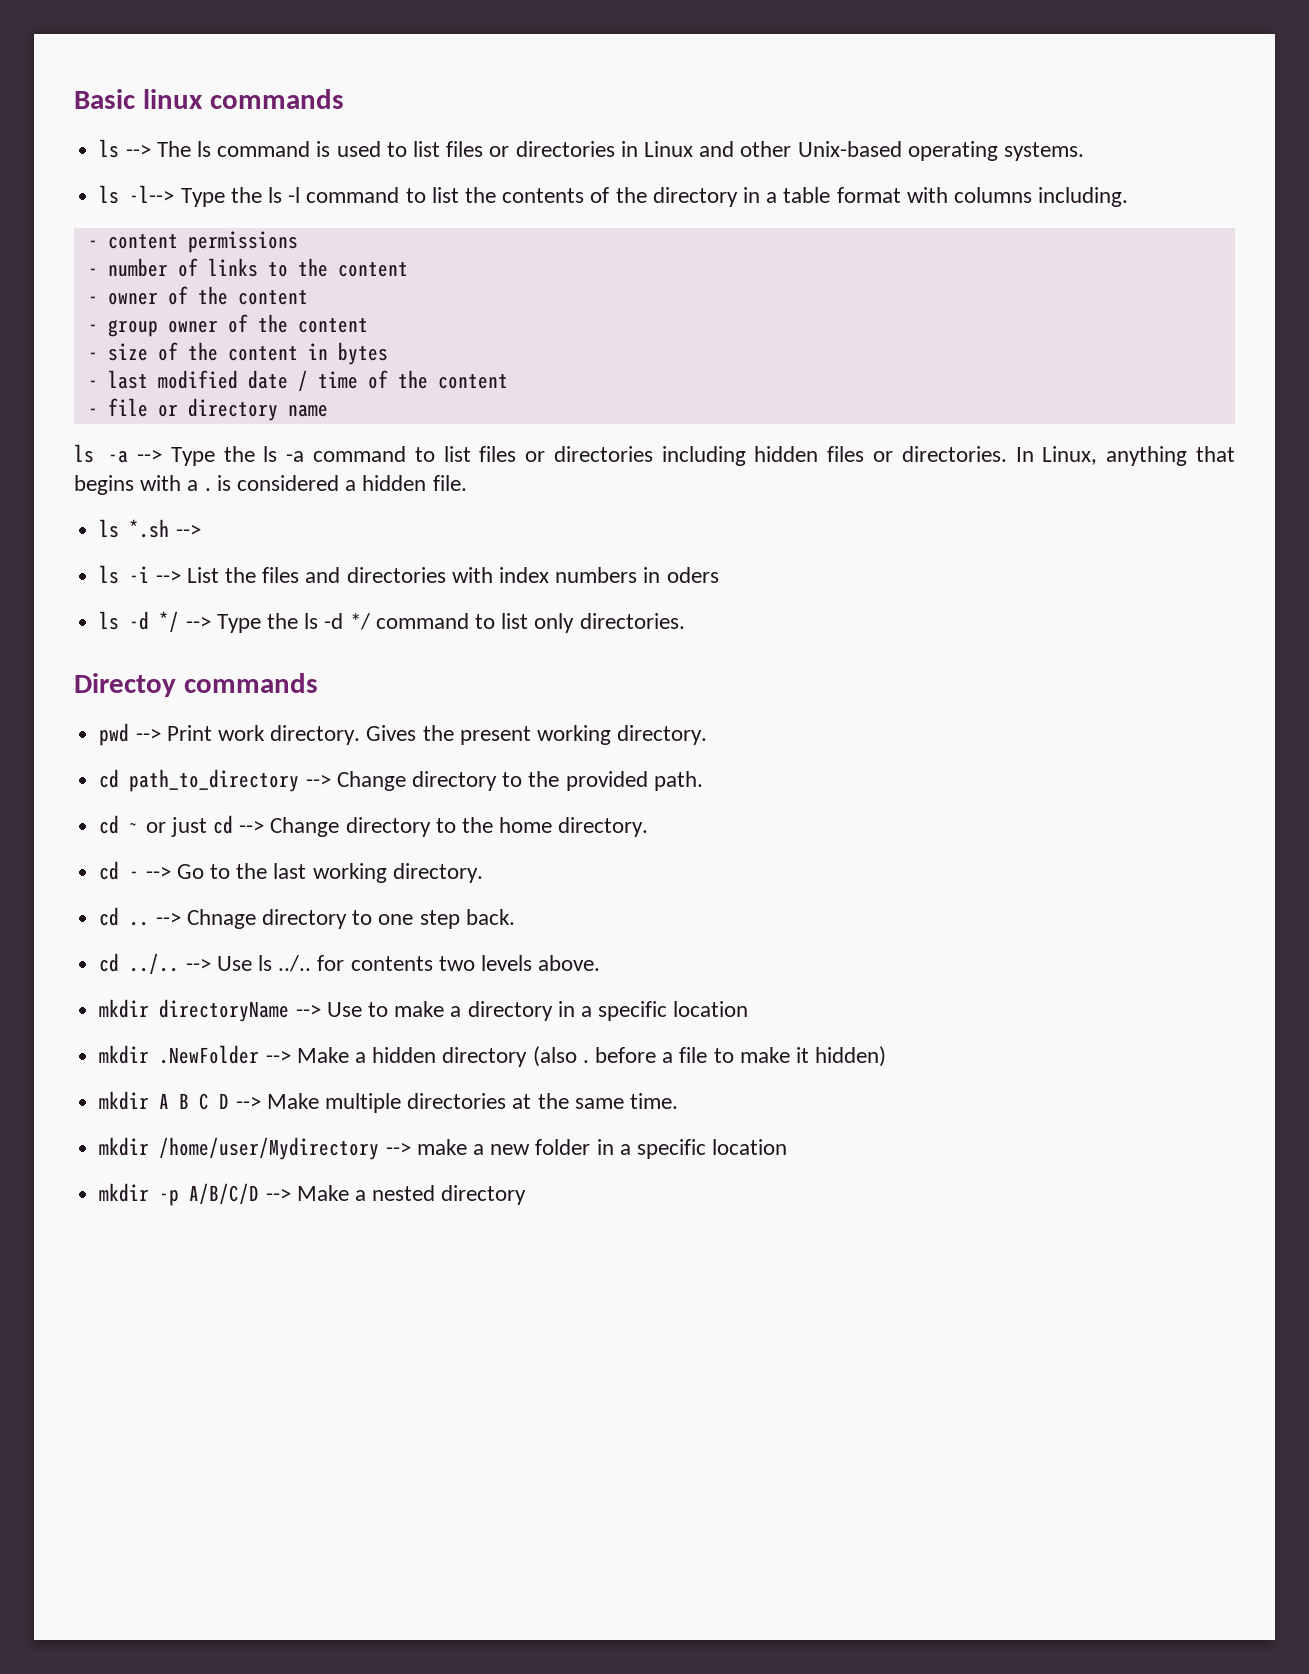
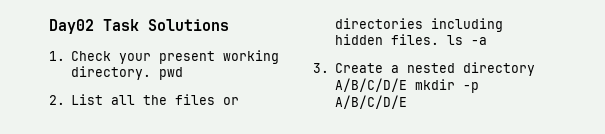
- Basic linux commands
- ls --> The ls command is used to list files or directories in Linux and other Unix-based operating systems.
- ls -l--> Type the ls -l command to list the contents of the directory in a table format with columns including.
- - content permissions
- - number of links to the content
- - owner of the content
- - group owner of the content
- - size of the content in bytes
- - last modified date / time of the content
- - file or directory name
- ls -a --> Type the ls -a command to list files or directories including hidden files or directories. In Linux, anything that begins with a . is considered a hidden file.
- ls *.sh -->
- ls -i --> List the files and directories with index numbers in oders
- ls -d */ --> Type the ls -d */ command to list only directories.
- Directoy commands
- pwd --> Print work directory. Gives the present working directory.
- cd path_to_directory --> Change directory to the provided path.
- cd ~ or just cd --> Change directory to the home directory.
- cd - --> Go to the last working directory.
- cd .. --> Chnage directory to one step back.
- cd ../.. --> Use ls ../.. for contents two levels above.
- mkdir directoryName --> Use to make a directory in a specific location
- mkdir .NewFolder --> Make a hidden directory (also . before a file to make it hidden)
- mkdir A B C D --> Make multiple directories at the same time.
- mkdir /home/user/Mydirectory --> make a new folder in a specific location
- mkdir -p A/B/C/D --> Make a nested directory
+ Day02 Task Solutions
+ 1. Check your present working directory. pwd
+ 2. List all the files or directories including hidden files. ls -a
+ 3. Create a nested directory A/B/C/D/E mkdir -p A/B/C/D/E

